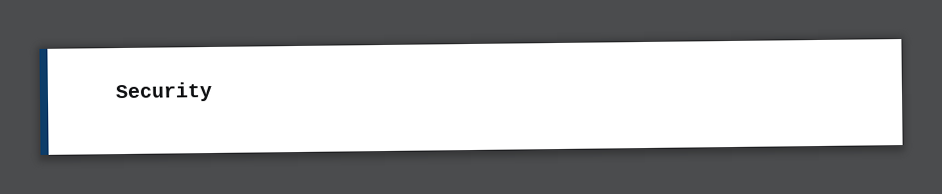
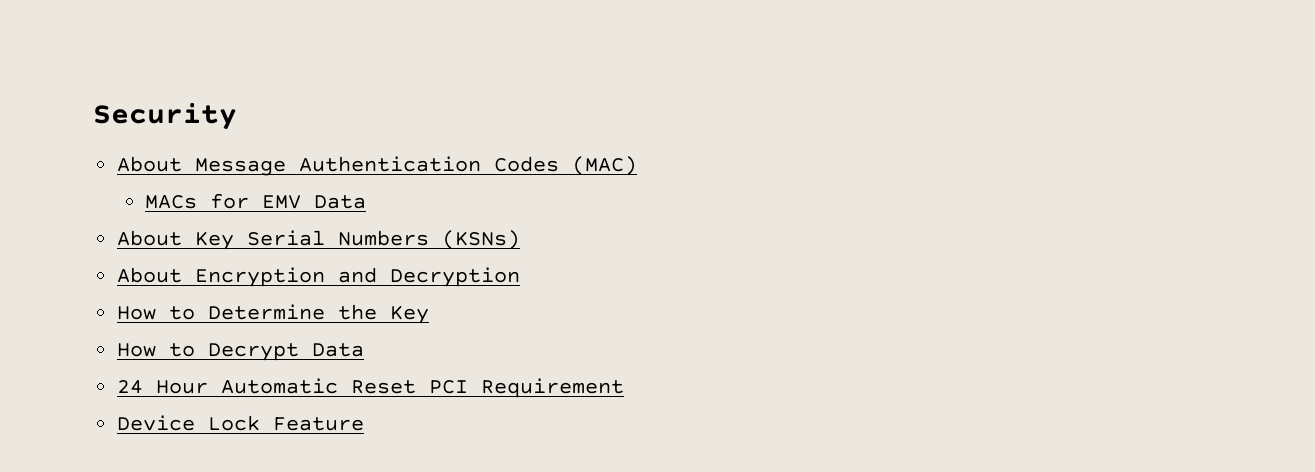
+ About Message Authentication Codes (MAC)
+ MACs for EMV Data
+ About Key Serial Numbers (KSNs)
+ About Encryption and Decryption
+ How to Determine the Key
+ How to Decrypt Data
+ 24 Hour Automatic Reset PCI Requirement
+ Device Lock Feature

